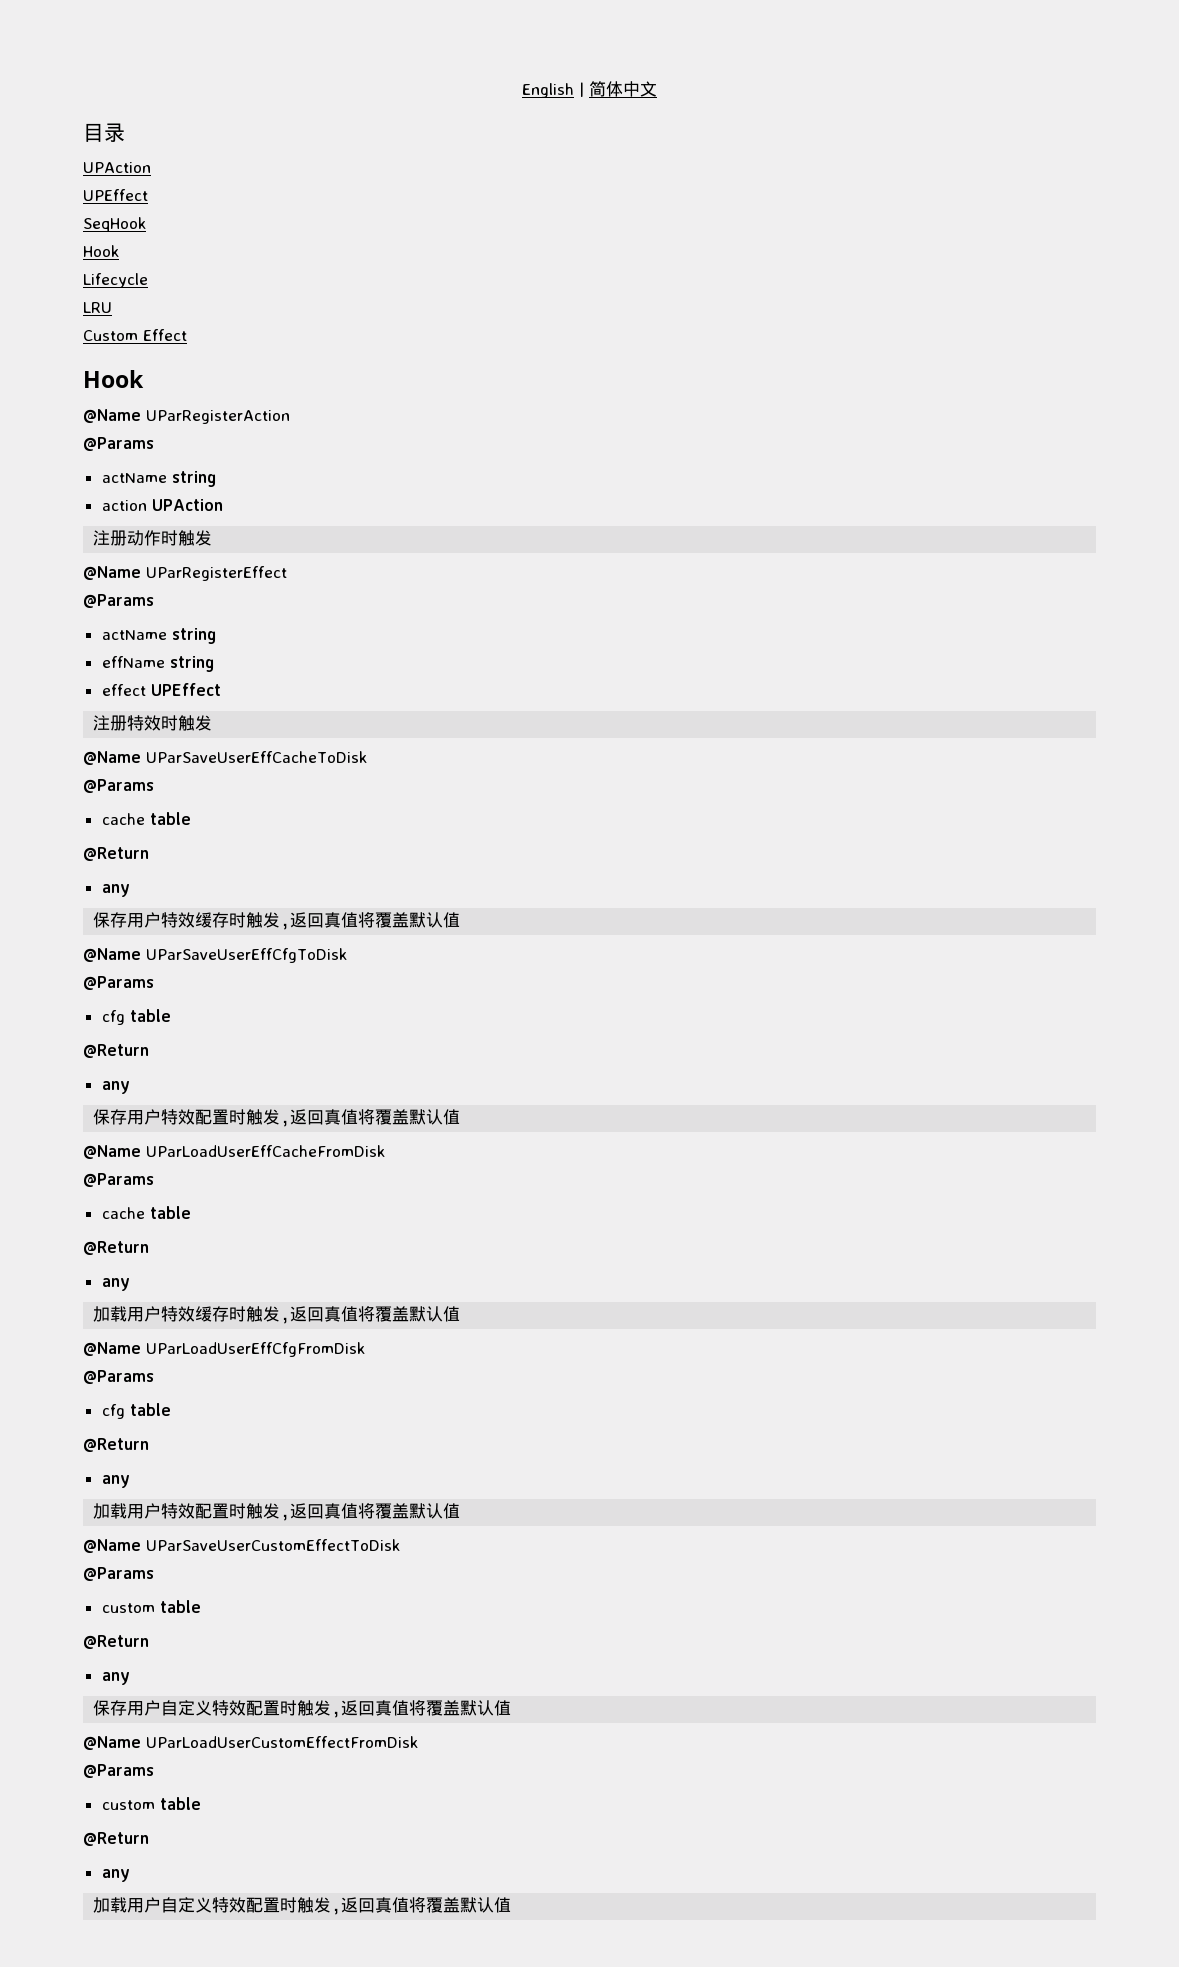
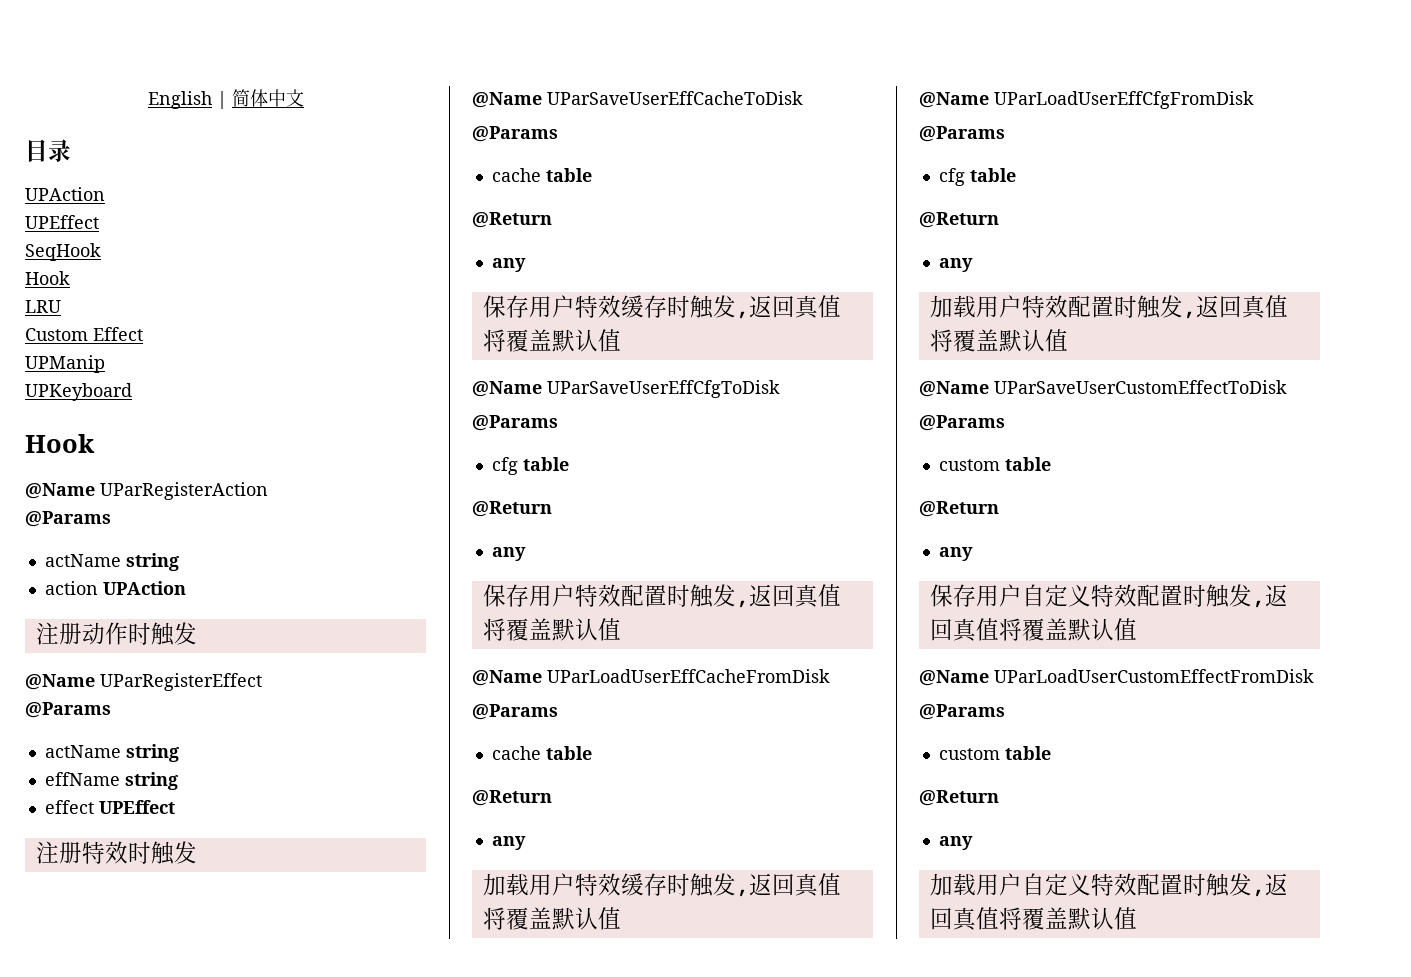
- Lifecycle
+ UPManip
+ UPKeyboard

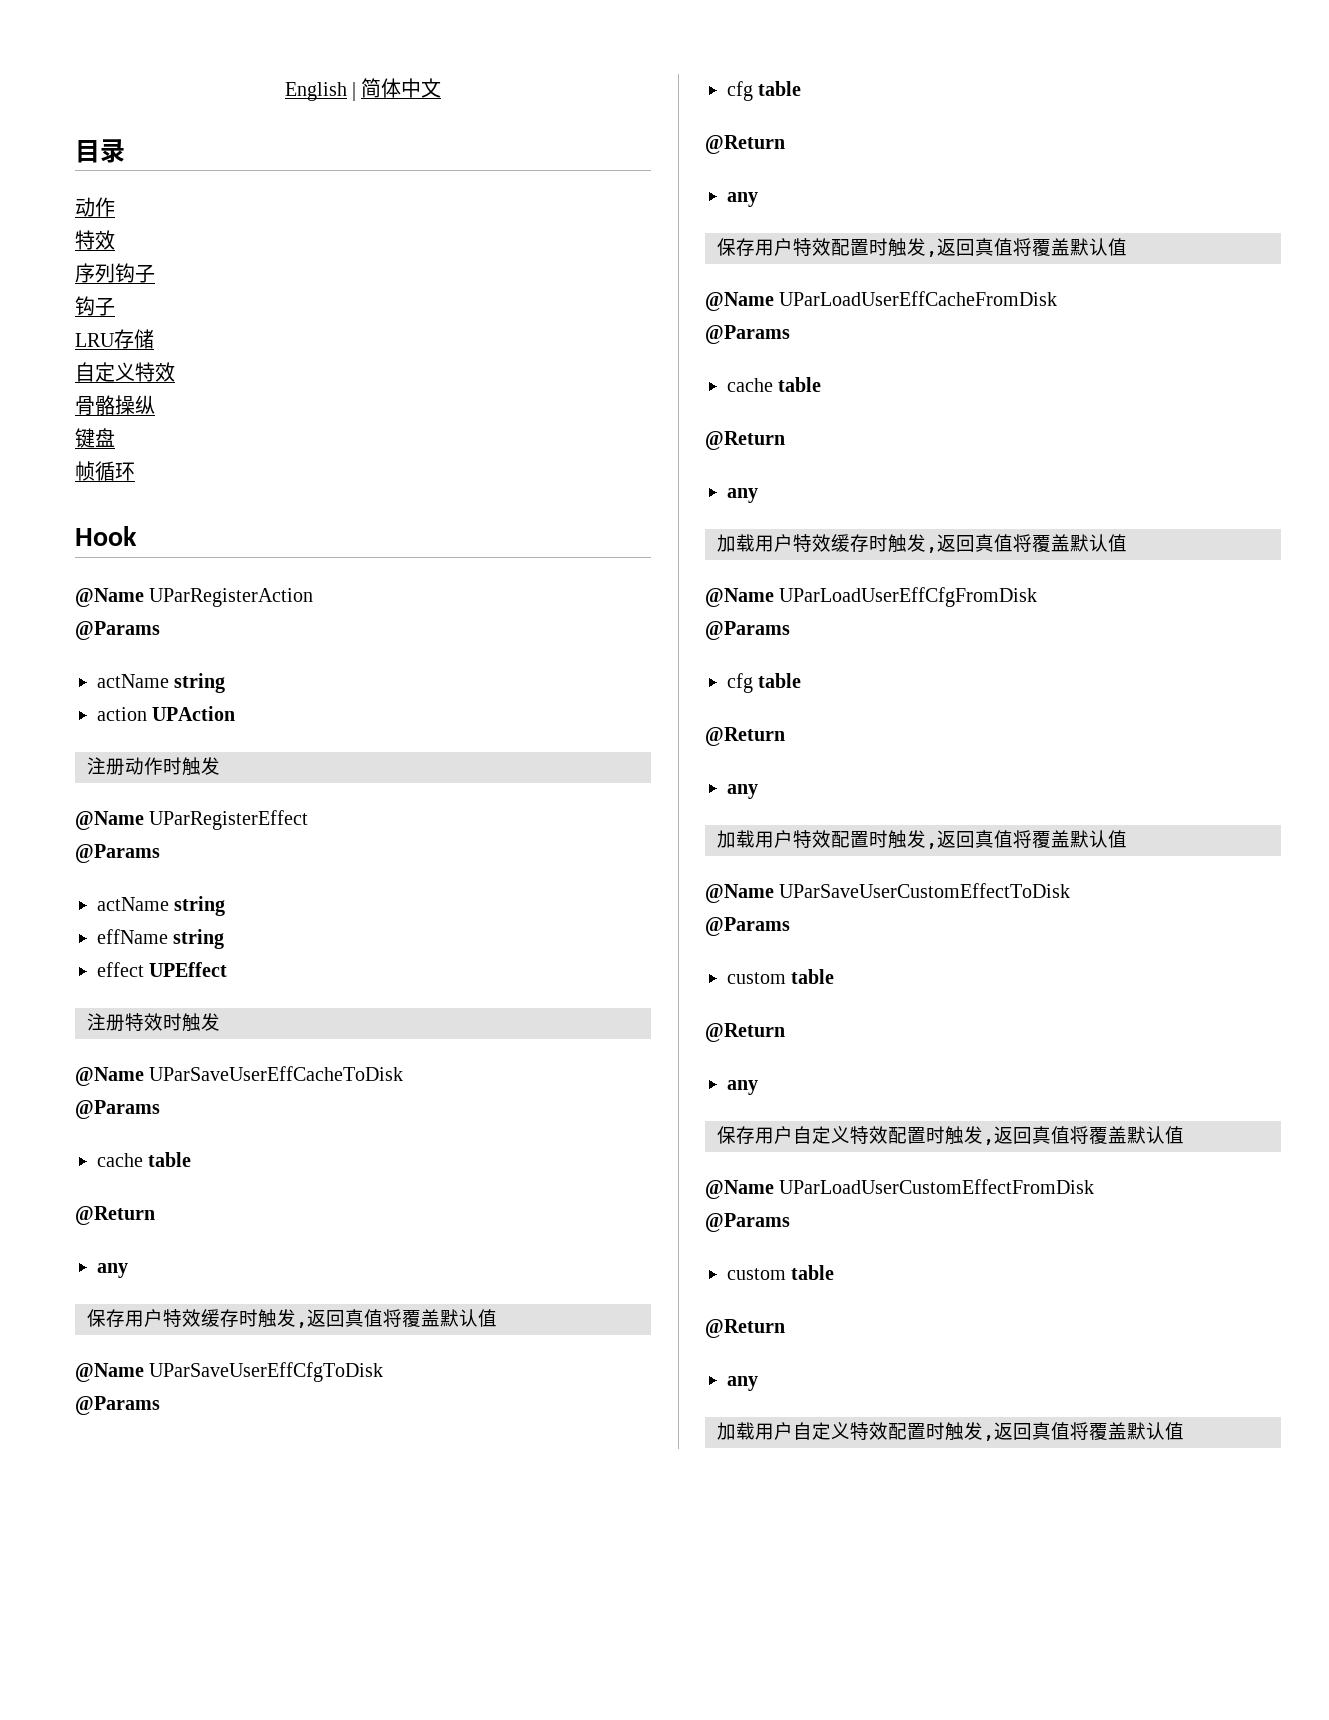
  目录
- UPAction
- UPEffect
- SeqHook
- Hook
- LRU
- Custom Effect
- UPManip
- UPKeyboard
+ 动作
+ 特效
+ 序列钩子
+ 钩子
+ LRU存储
+ 自定义特效
+ 骨骼操纵
+ 键盘
+ 帧循环

